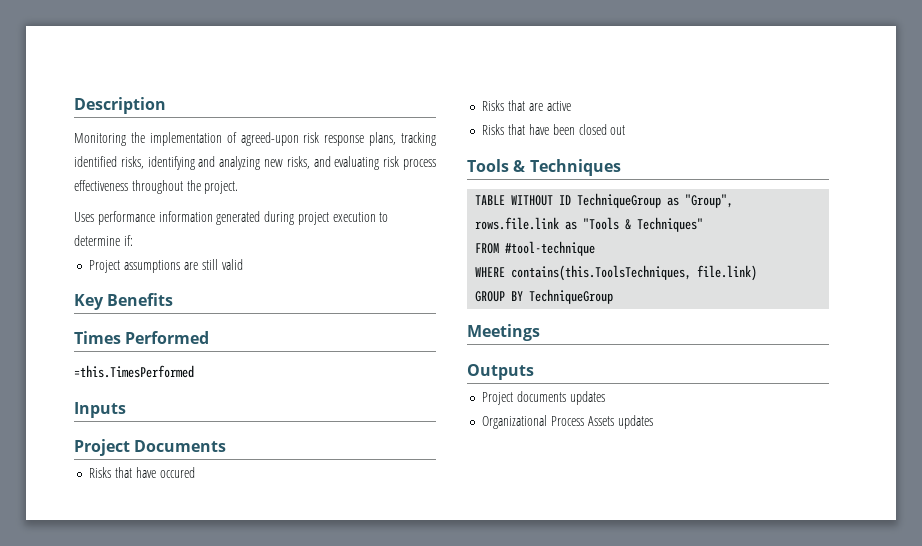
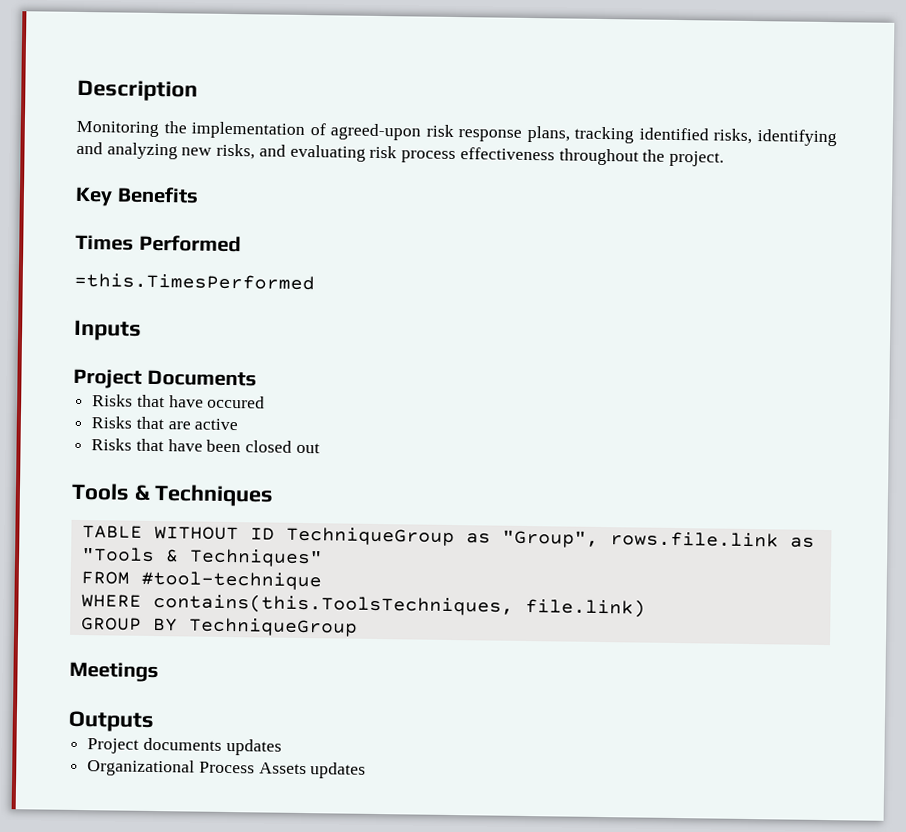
- Uses performance information generated during project execution to determine if:
- Project assumptions are still valid

